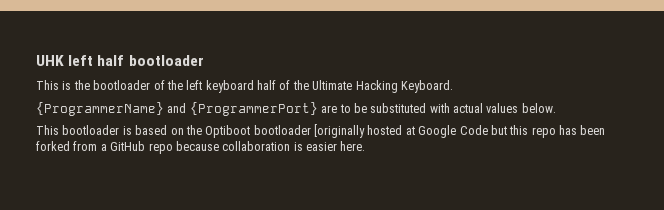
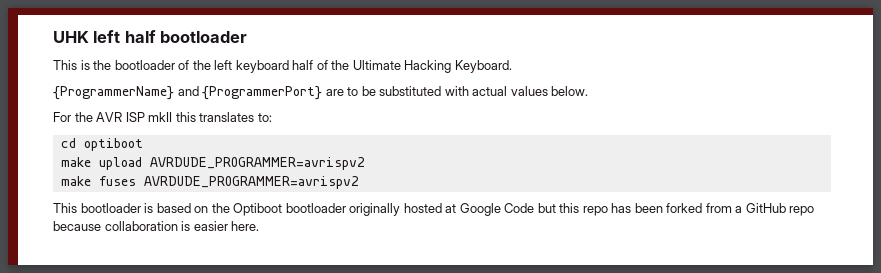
+ For the AVR ISP mkII this translates to:
+ cd optiboot
+ make upload AVRDUDE_PROGRAMMER=avrispv2
+ make fuses AVRDUDE_PROGRAMMER=avrispv2
- This bootloader is based on the Optiboot bootloader [originally hosted at Google Code but this repo has been forked from a GitHub repo because collaboration is easier here.
+ This bootloader is based on the Optiboot bootloader originally hosted at Google Code but this repo has been forked from a GitHub repo because collaboration is easier here.

